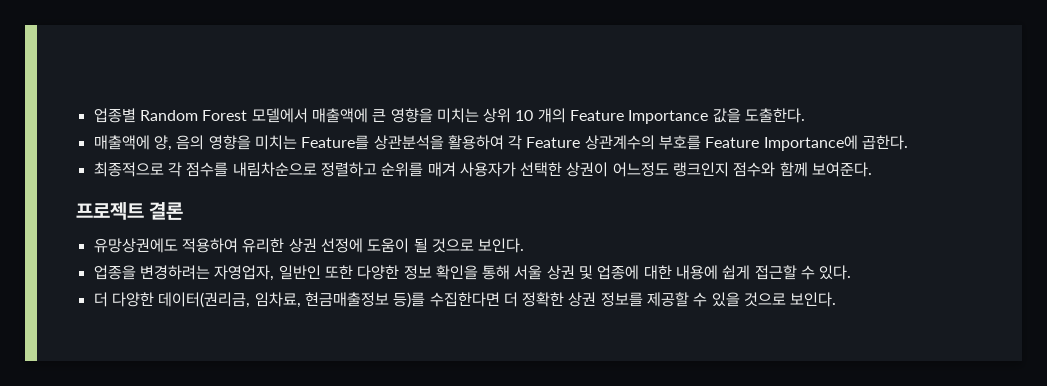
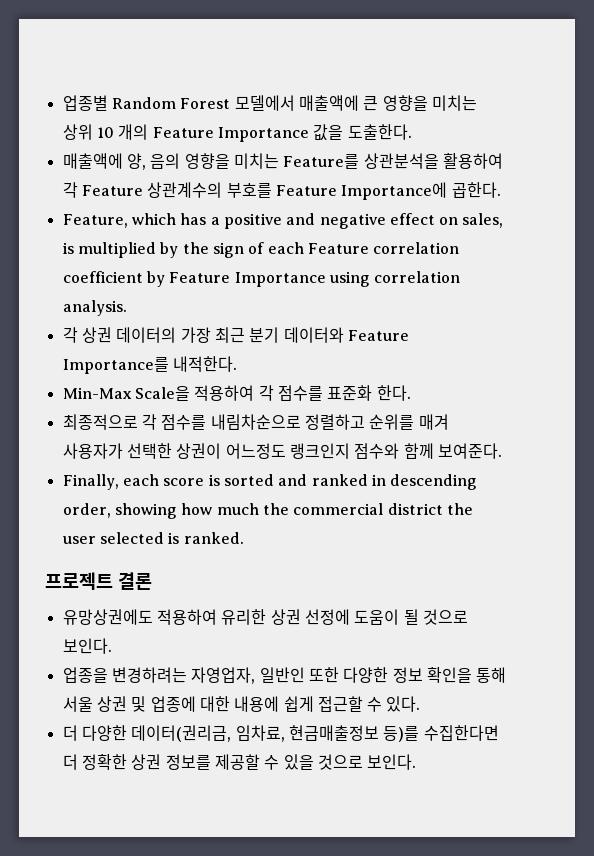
+ Feature, which has a positive and negative effect on sales, is multiplied by the sign of each Feature correlation coefficient by Feature Importance using correlation analysis.
+ 각 상권 데이터의 가장 최근 분기 데이터와 Feature Importance를 내적한다.
+ Min-Max Scale을 적용하여 각 점수를 표준화 한다.
+ Finally, each score is sorted and ranked in descending order, showing how much the commercial district the user selected is ranked.

